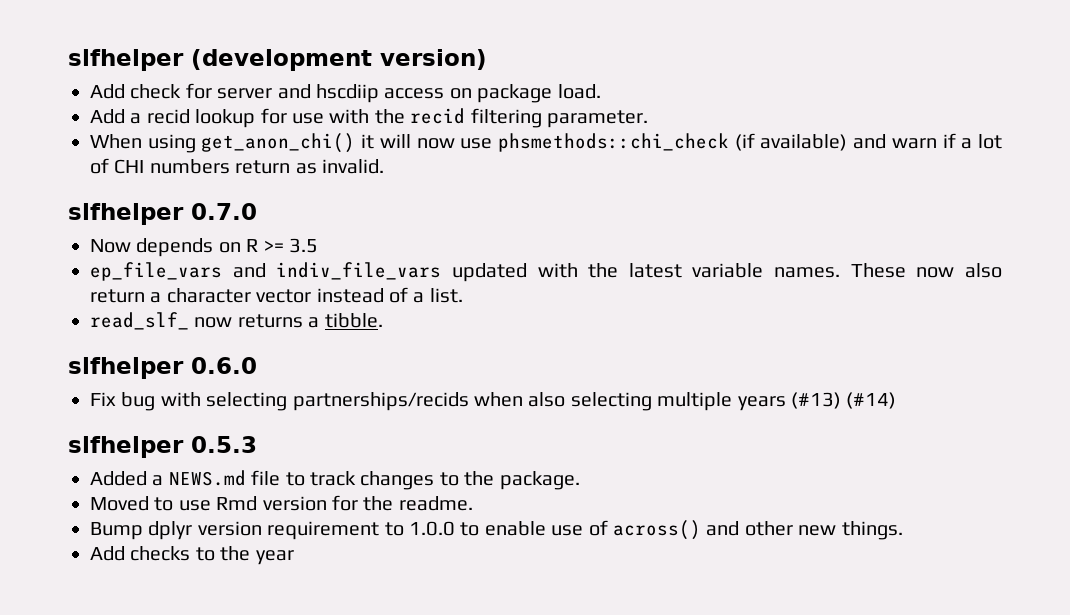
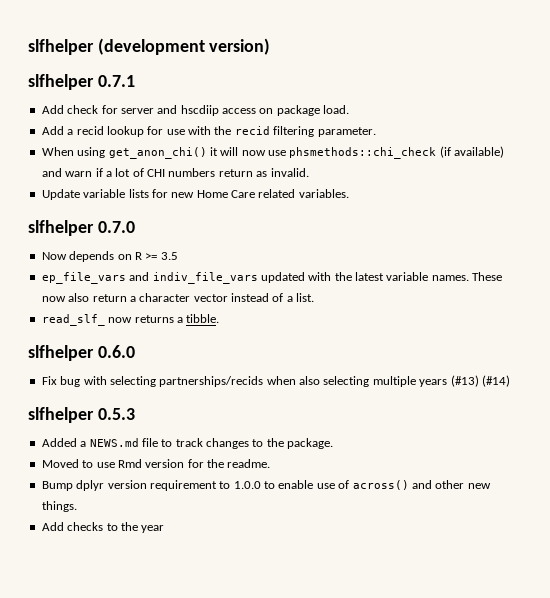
+ slfhelper 0.7.1
+ Update variable lists for new Home Care related variables.

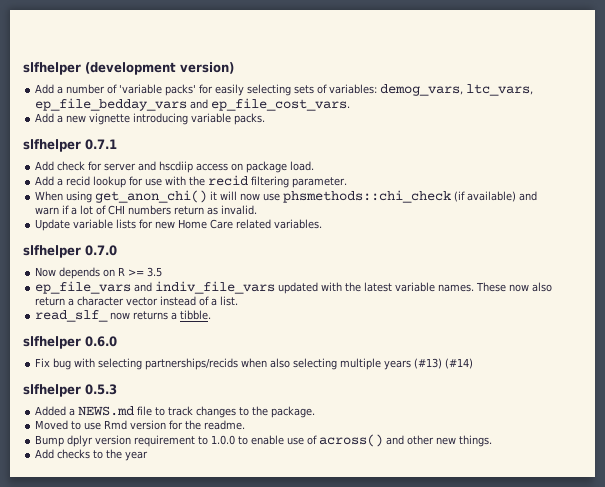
+ Add a number of 'variable packs' for easily selecting sets of variables: demog_vars, ltc_vars, ep_file_bedday_vars and ep_file_cost_vars.
+ Add a new vignette introducing variable packs.

